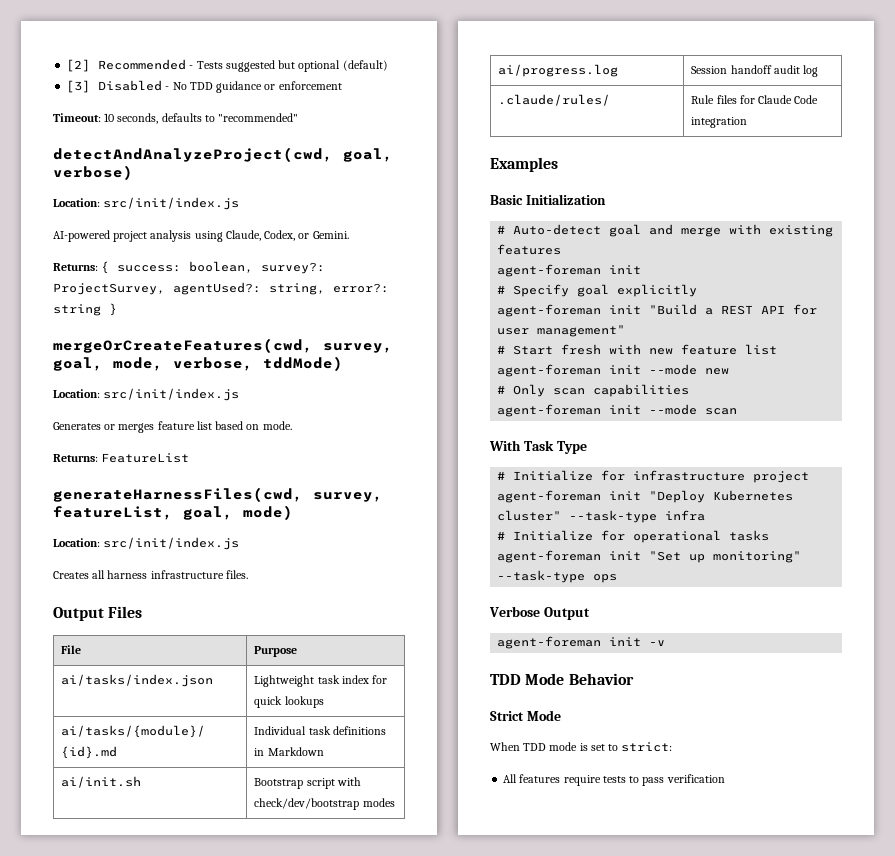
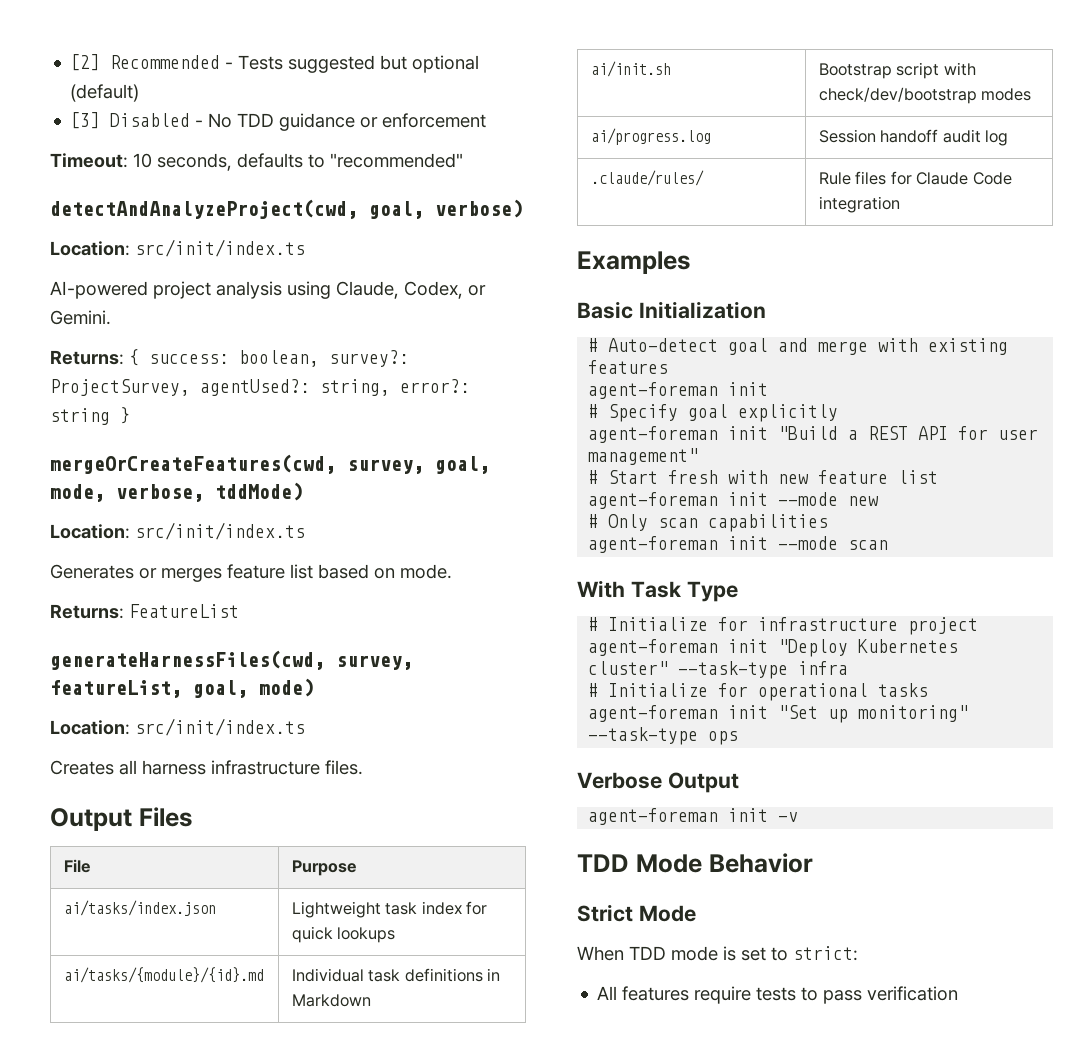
  detectAndAnalyzeProject(cwd, goal, verbose)
- Location: src/init/index.js
+ Location: src/init/index.ts
  mergeOrCreateFeatures(cwd, survey, goal, mode, verbose, tddMode)
- Location: src/init/index.js
+ Location: src/init/index.ts
  generateHarnessFiles(cwd, survey, featureList, goal, mode)
- Location: src/init/index.js
+ Location: src/init/index.ts

